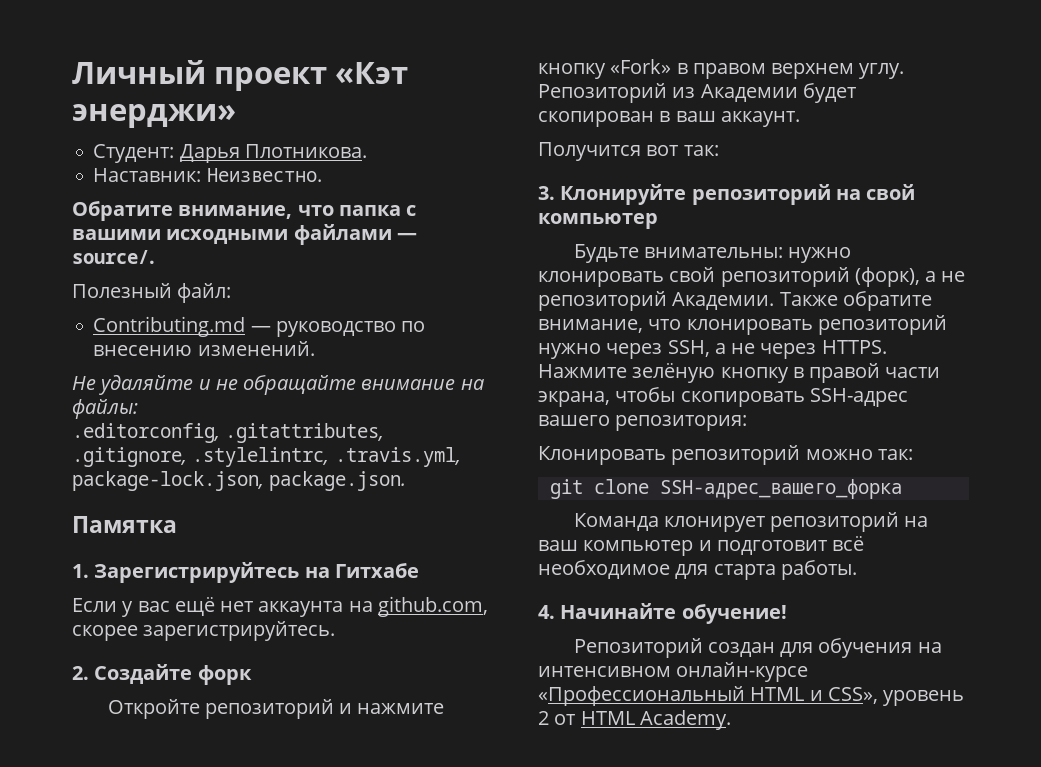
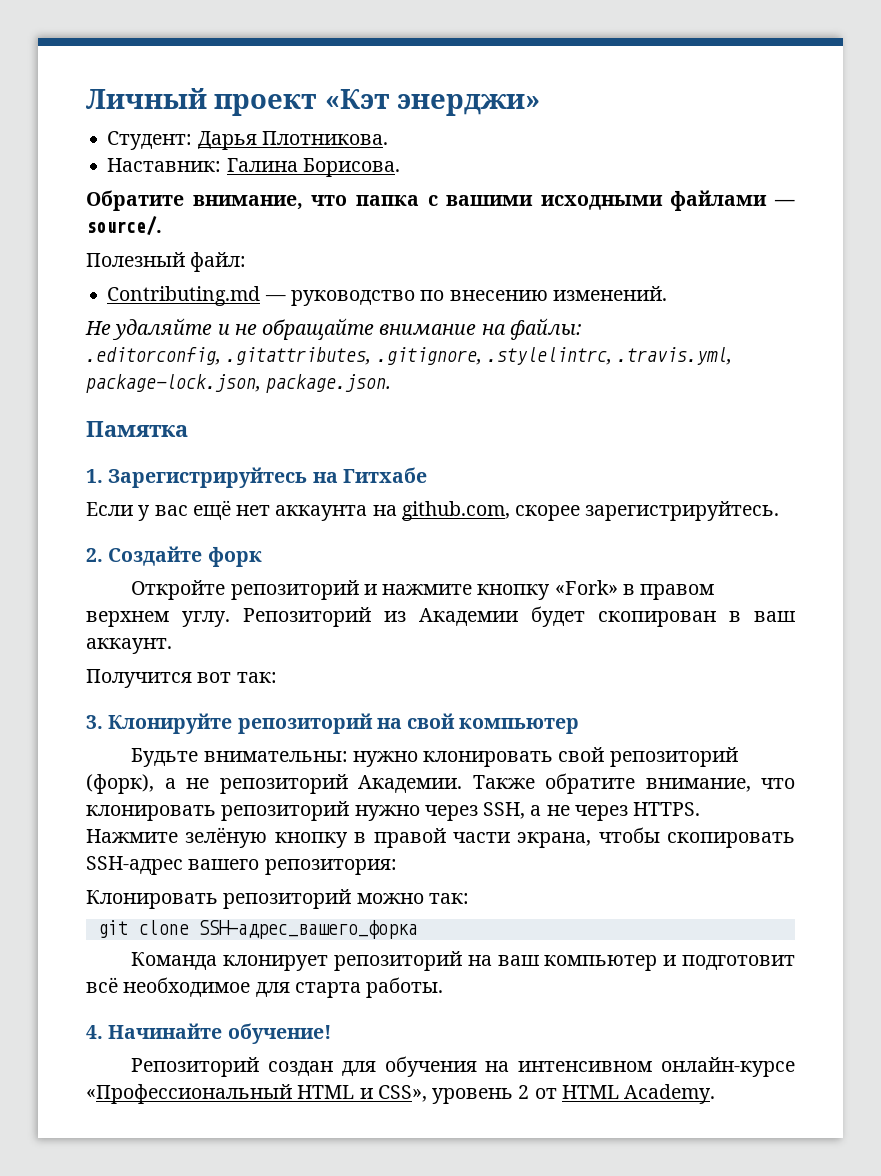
- Наставник: Неизвестно.
+ Наставник: Галина Борисова.

